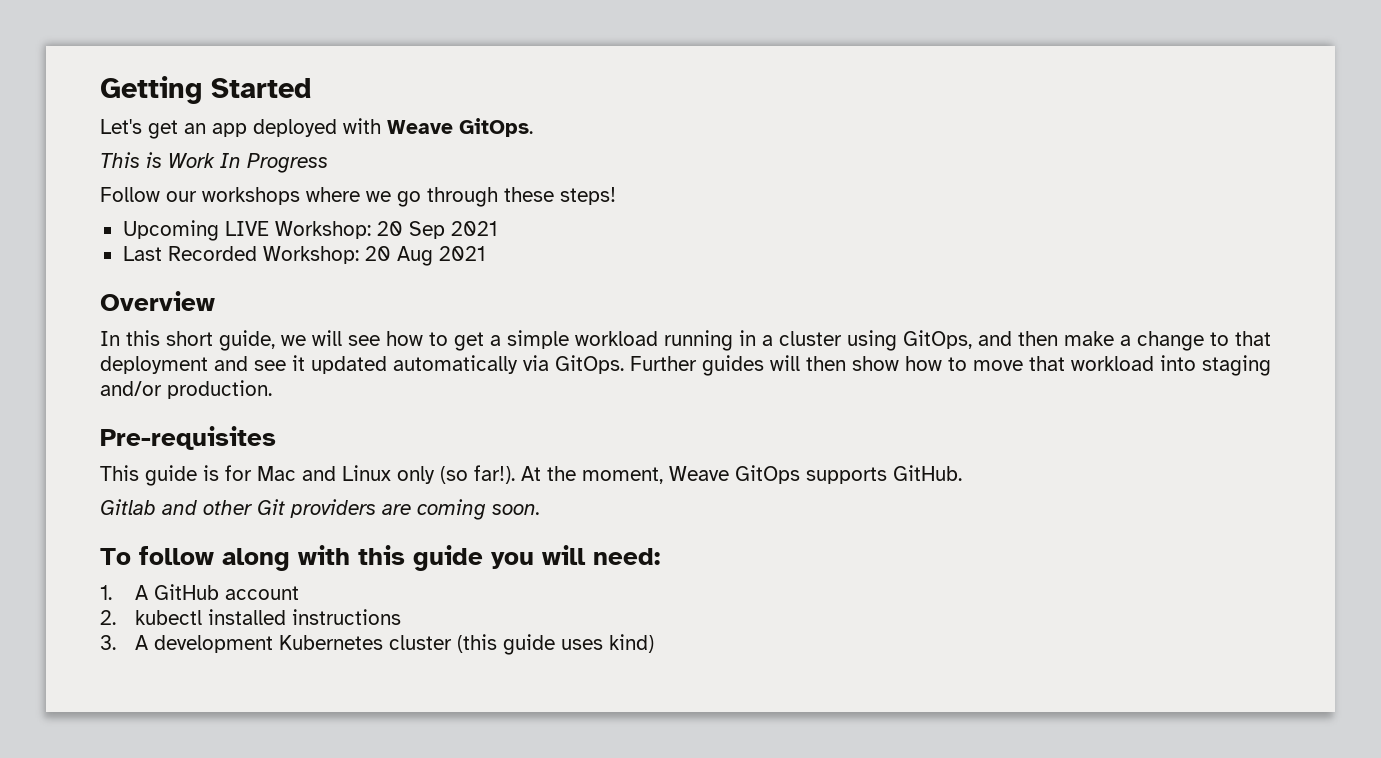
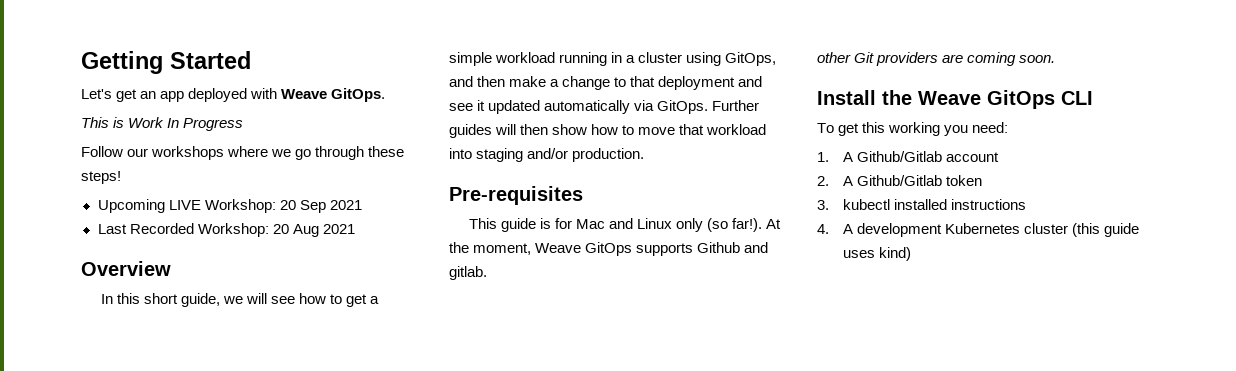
- At the moment, Weave GitOps supports GitHub.
- Gitlab and other Git providers are coming soon.
+ At the moment, Weave GitOps supports Github and gitlab.
+ other Git providers are coming soon.
- To follow along with this guide you will need:
+ Install the Weave GitOps CLI
+ To get this working you need:
- 1. A GitHub account
+ 1. A Github/Gitlab account
- 2. kubectl installed instructions
+ 2. A Github/Gitlab token
+ 3. kubectl installed instructions
- 3. A development Kubernetes cluster (this guide uses kind)
+ 4. A development Kubernetes cluster (this guide uses kind)

